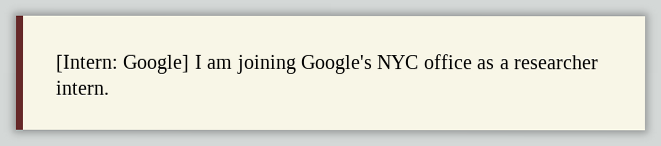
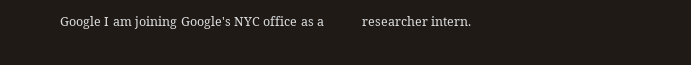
- [Intern: Google] I am joining Google's NYC office as a researcher intern.
+ Google I am joining Google's NYC office as a researcher intern.

